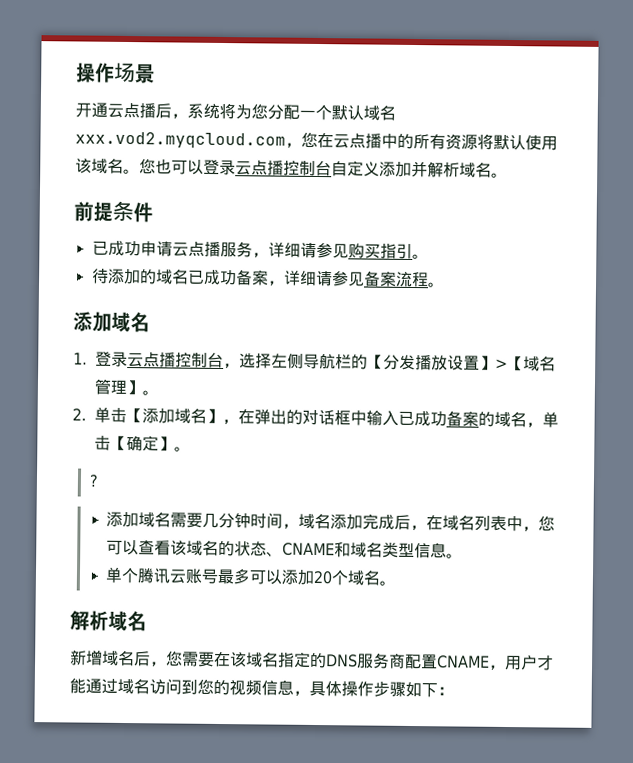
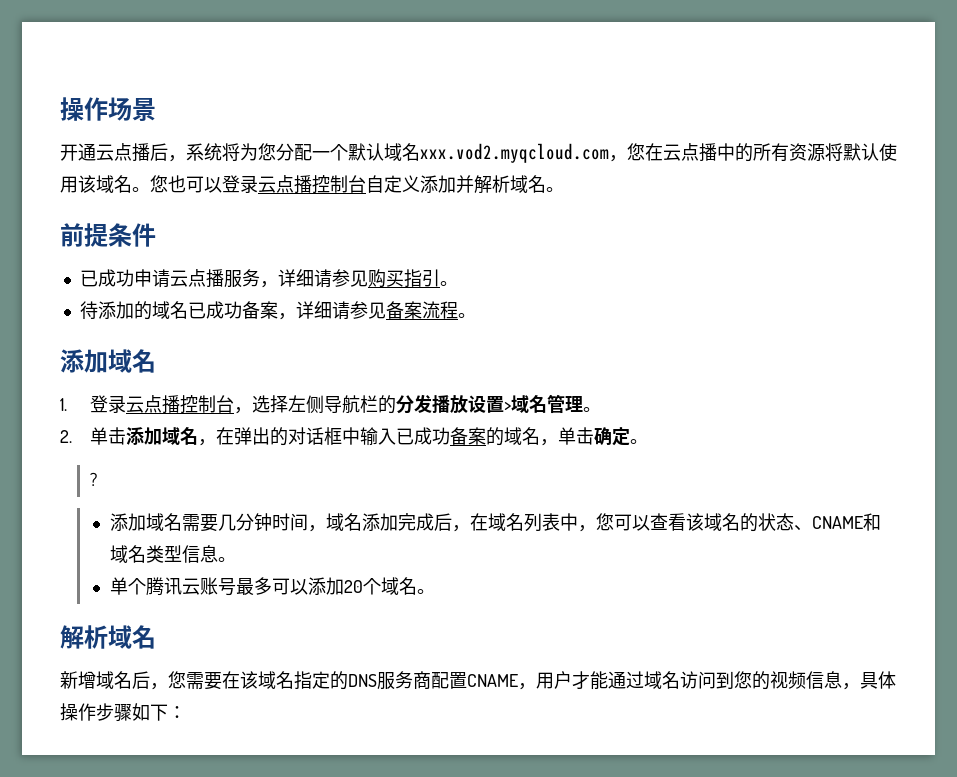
- 1.登录云点播控制台，选择左侧导航栏的【分发播放设置】>【域名管理】。
+ 1.登录云点播控制台，选择左侧导航栏的分发播放设置>域名管理。
- 2.单击【添加域名】，在弹出的对话框中输入已成功备案的域名，单击【确定】。
+ 2.单击添加域名，在弹出的对话框中输入已成功备案的域名，单击确定。

